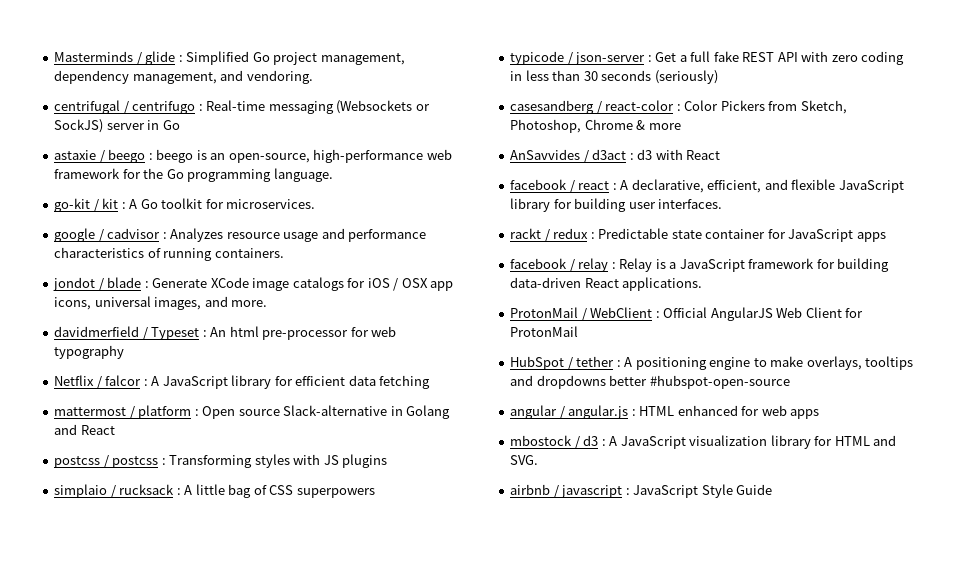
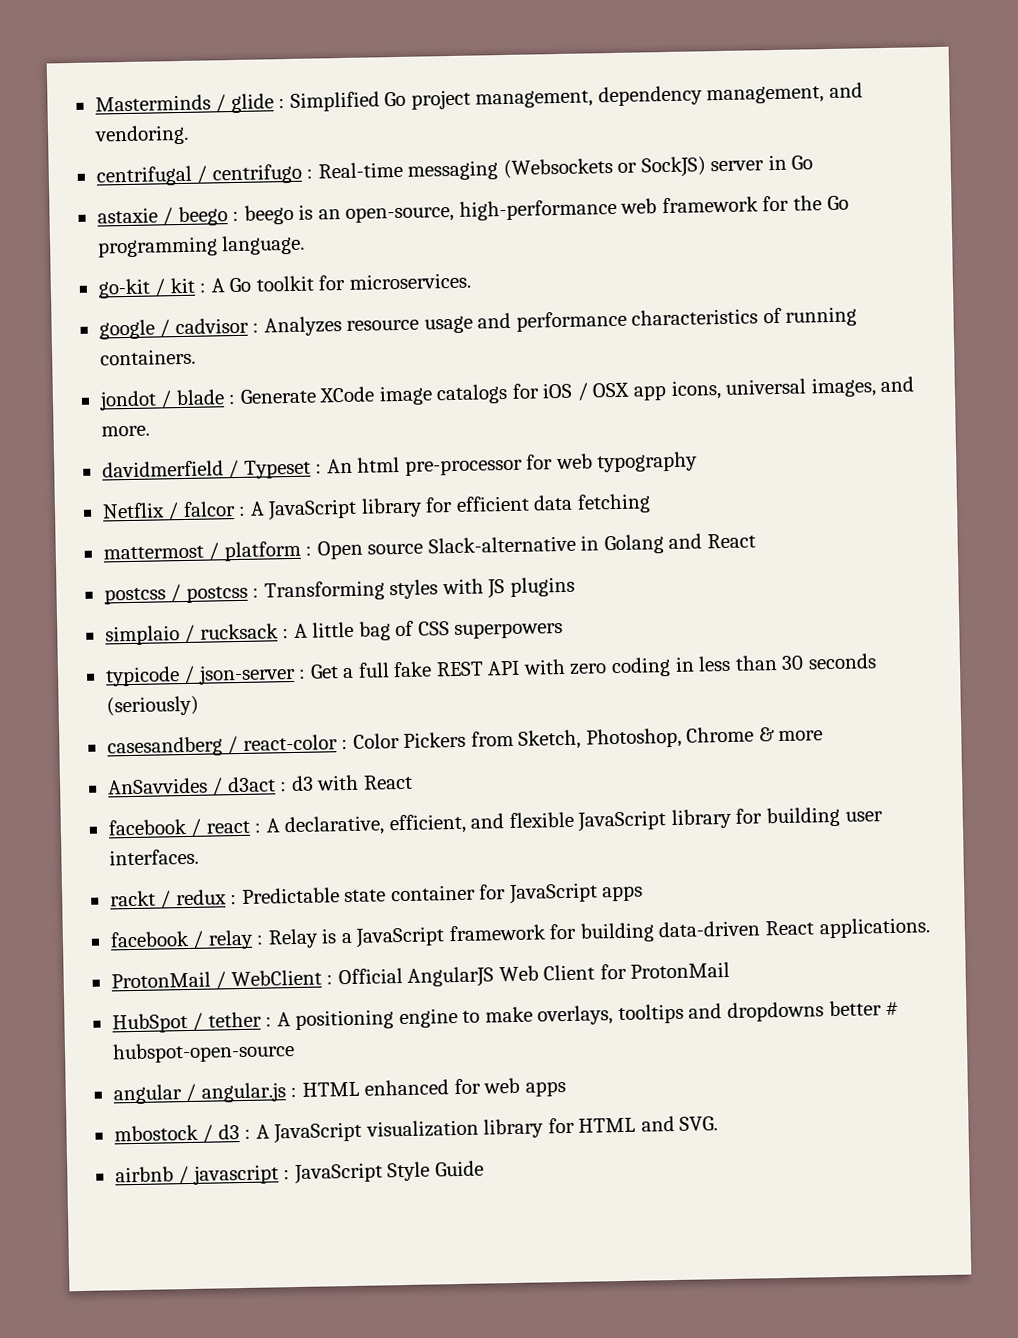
- HubSpot / tether : A positioning engine to make overlays, tooltips and dropdowns better #hubspot-open-source
+ HubSpot / tether : A positioning engine to make overlays, tooltips and dropdowns better # hubspot-open-source

